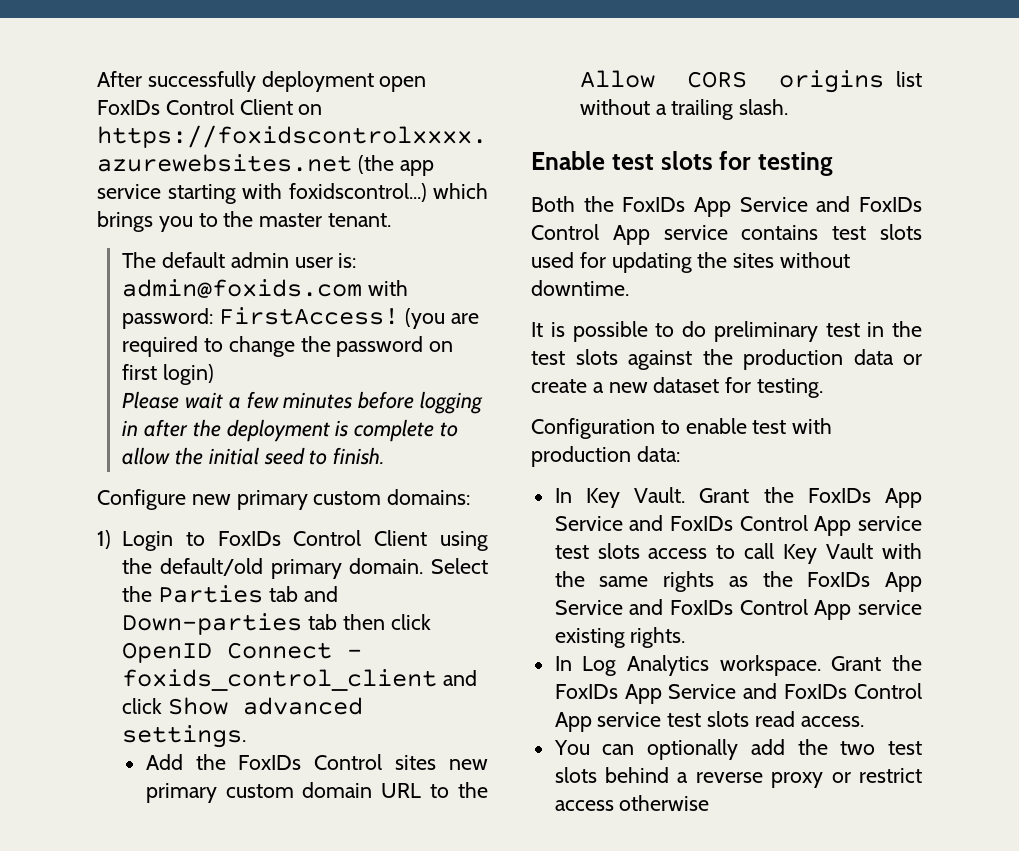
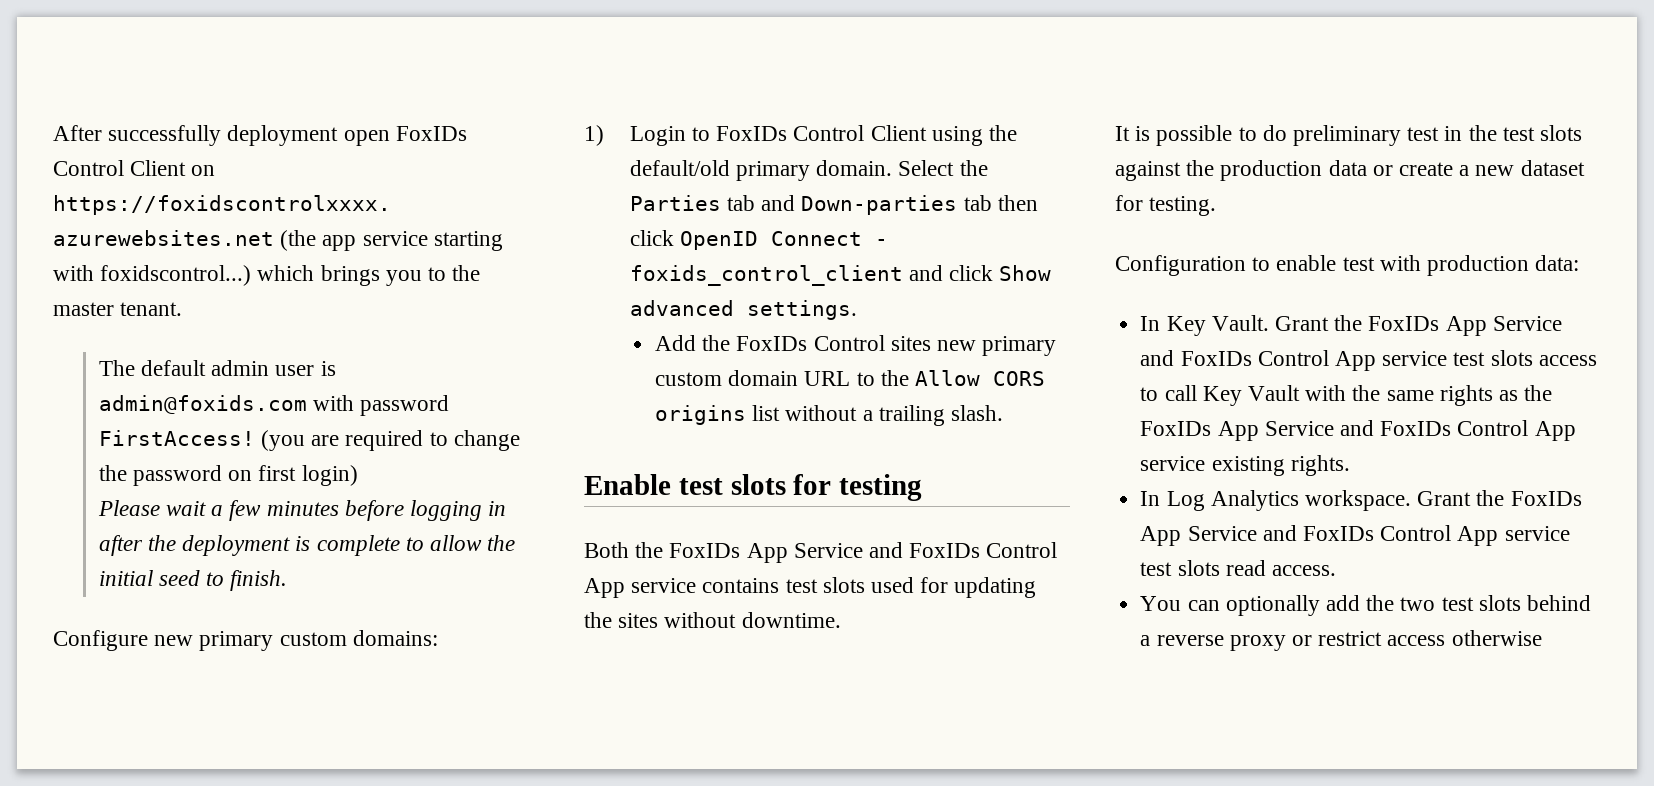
- The default admin user is: admin@foxids.com with password: FirstAccess!
+ The default admin user is admin@foxids.com with password FirstAccess!

